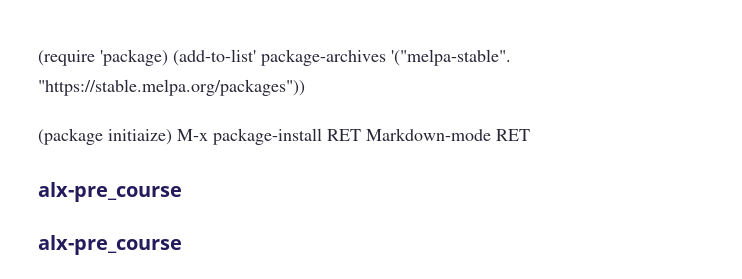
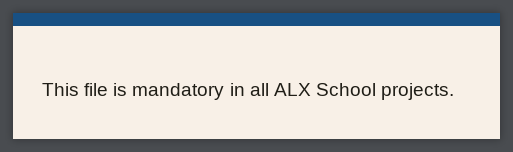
- (require 'package) (add-to-list' package-archives '("melpa-stable". "https://stable.melpa.org/packages"))
- (package initiaize) M-x package-install RET Markdown-mode RET
- alx-pre_course
- alx-pre_course
+ This file is mandatory in all ALX School projects.

